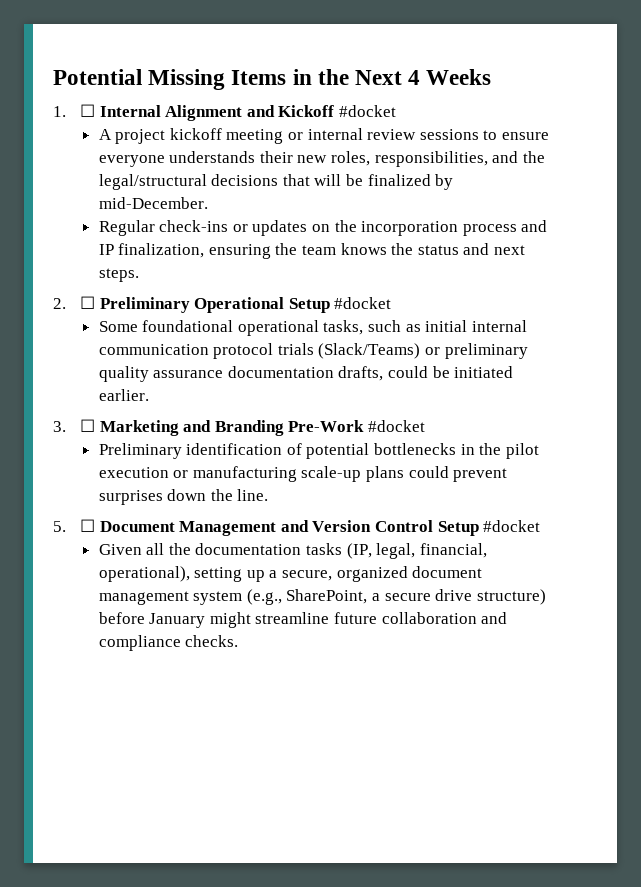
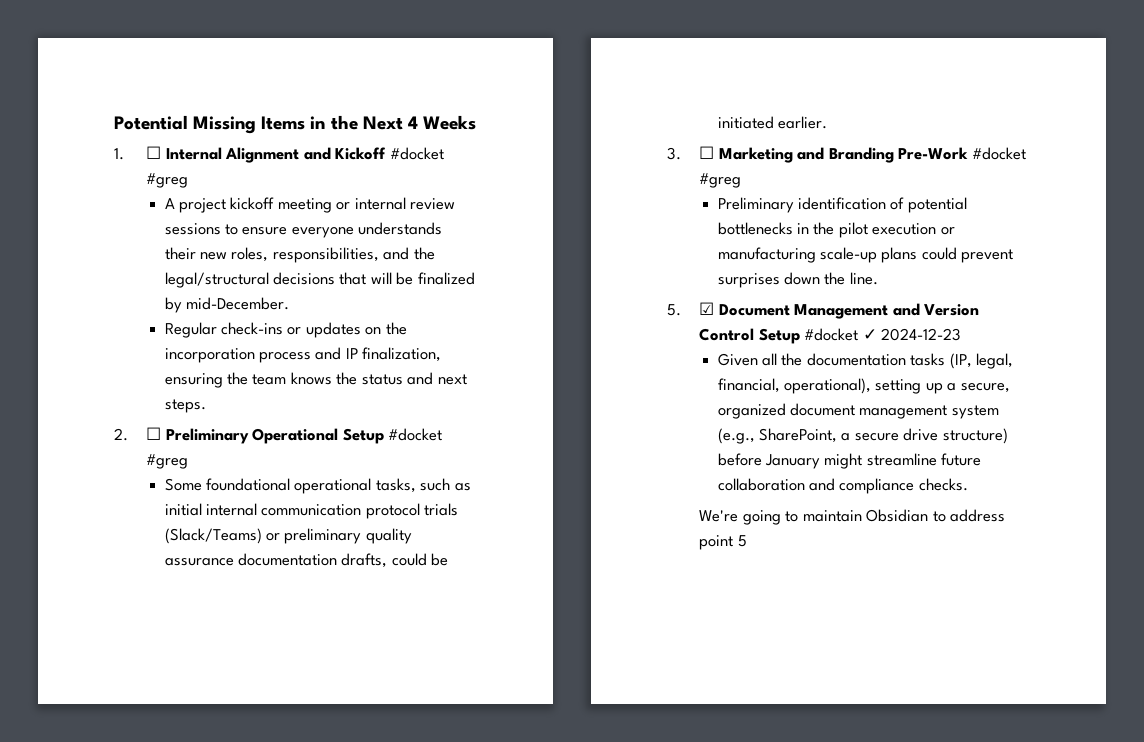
- 1. ☐ Internal Alignment and Kickoff #docket
+ 1. ☐ Internal Alignment and Kickoff #docket #greg
- 2. ☐ Preliminary Operational Setup #docket
+ 2. ☐ Preliminary Operational Setup #docket #greg
- 3. ☐ Marketing and Branding Pre-Work #docket
+ 3. ☐ Marketing and Branding Pre-Work #docket #greg
- 5. ☐ Document Management and Version Control Setup #docket
+ 5. ☑ Document Management and Version Control Setup #docket ✓ 2024-12-23
+ We're going to maintain Obsidian to address point 5

